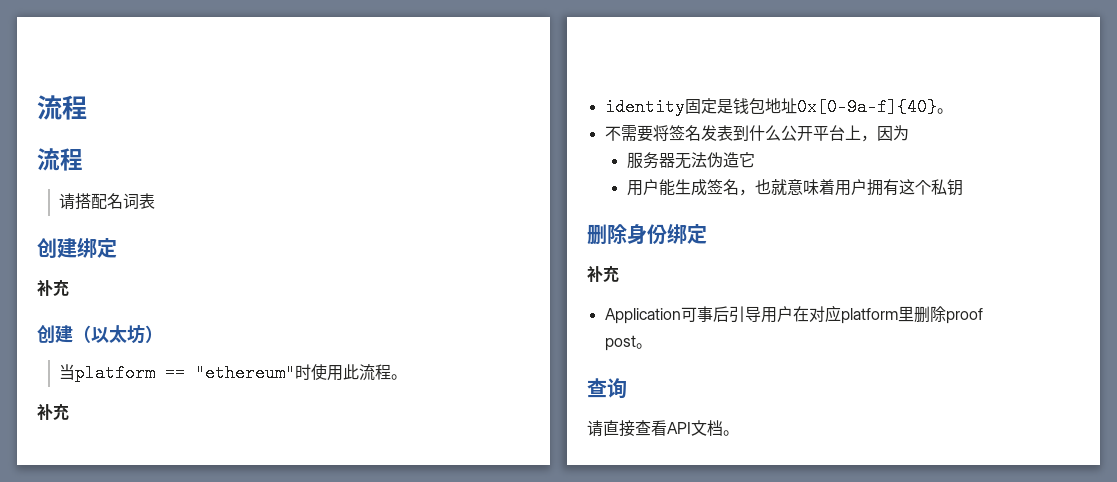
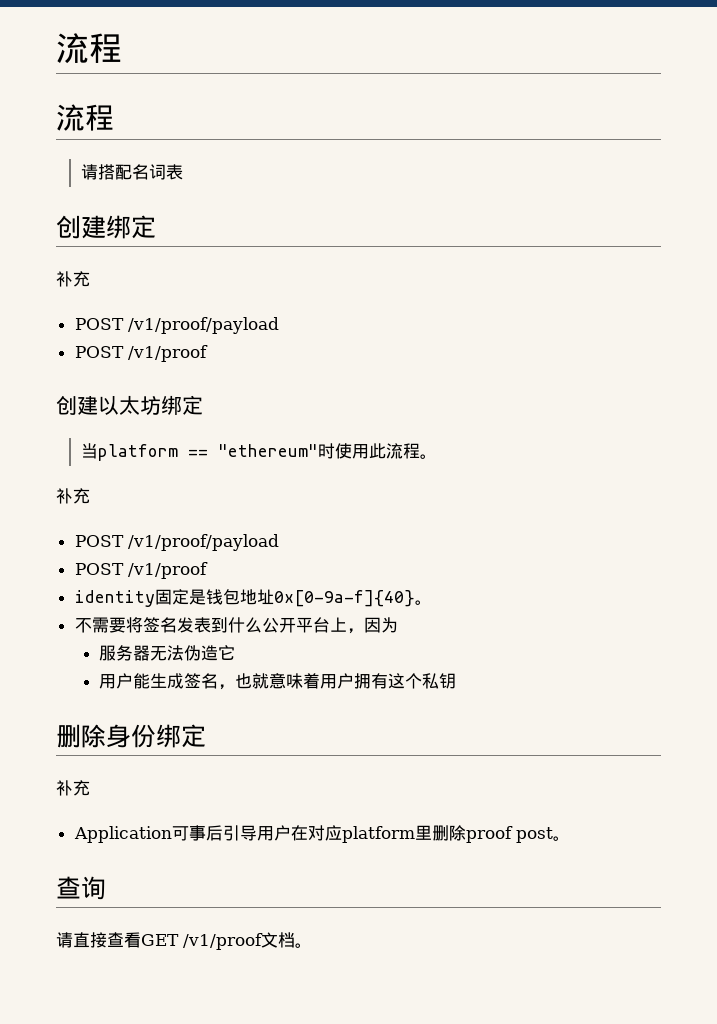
  创建绑定
  补充
- 创建（以太坊）
+ POST /v1/proof/payload
+ POST /v1/proof
+ 创建以太坊绑定
  当platform == "ethereum"时使用此流程。
  补充
+ POST /v1/proof/payload
+ POST /v1/proof
- 请直接查看API文档。
+ 请直接查看GET /v1/proof文档。

